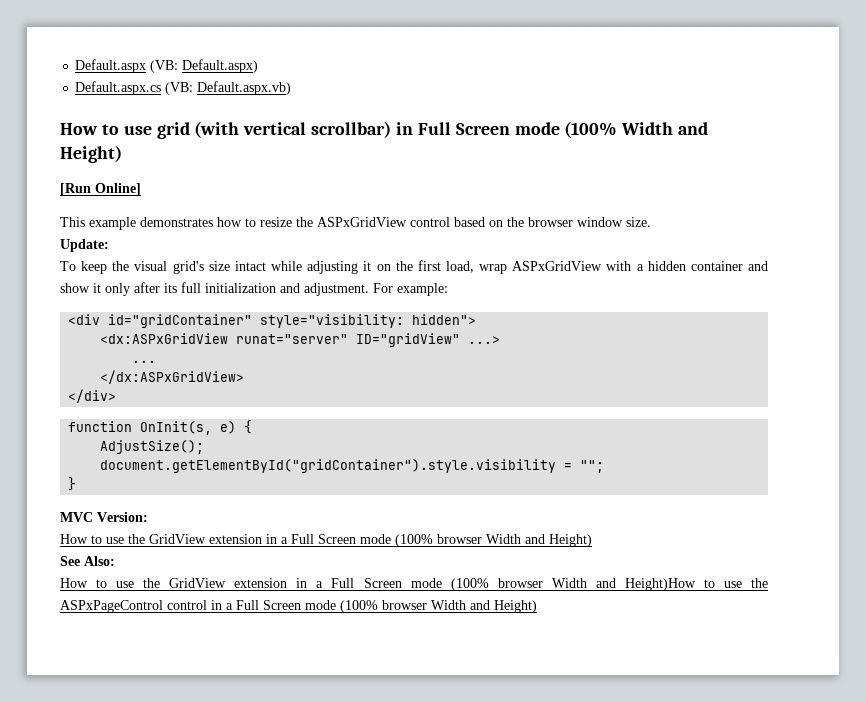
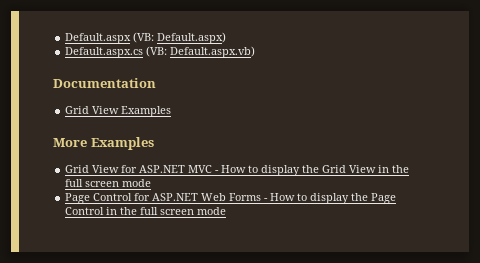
- How to use grid (with vertical scrollbar) in Full Screen mode (100% Width and Height)
- [Run Online]
- This example demonstrates how to resize the ASPxGridView control based on the browser window size.
- Update:
- To keep the visual grid's size intact while adjusting it on the first load, wrap ASPxGridView with a hidden container and show it only after its full initialization and adjustment. For example:
- <div id="gridContainer" style="visibility: hidden">
- <dx:ASPxGridView runat="server" ID="gridView" ...>
- ...
- </dx:ASPxGridView>
- </div>
- function OnInit(s, e) {
- AdjustSize();
- document.getElementById("gridContainer").style.visibility = "";
- }
- MVC Version:
- How to use the GridView extension in a Full Screen mode (100% browser Width and Height)
- See Also:
- How to use the GridView extension in a Full Screen mode (100% browser Width and Height)How to use the ASPxPageControl control in a Full Screen mode (100% browser Width and Height)
+ Documentation
+ Grid View Examples
+ More Examples
+ Grid View for ASP.NET MVC - How to display the Grid View in the full screen mode
+ Page Control for ASP.NET Web Forms - How to display the Page Control in the full screen mode

